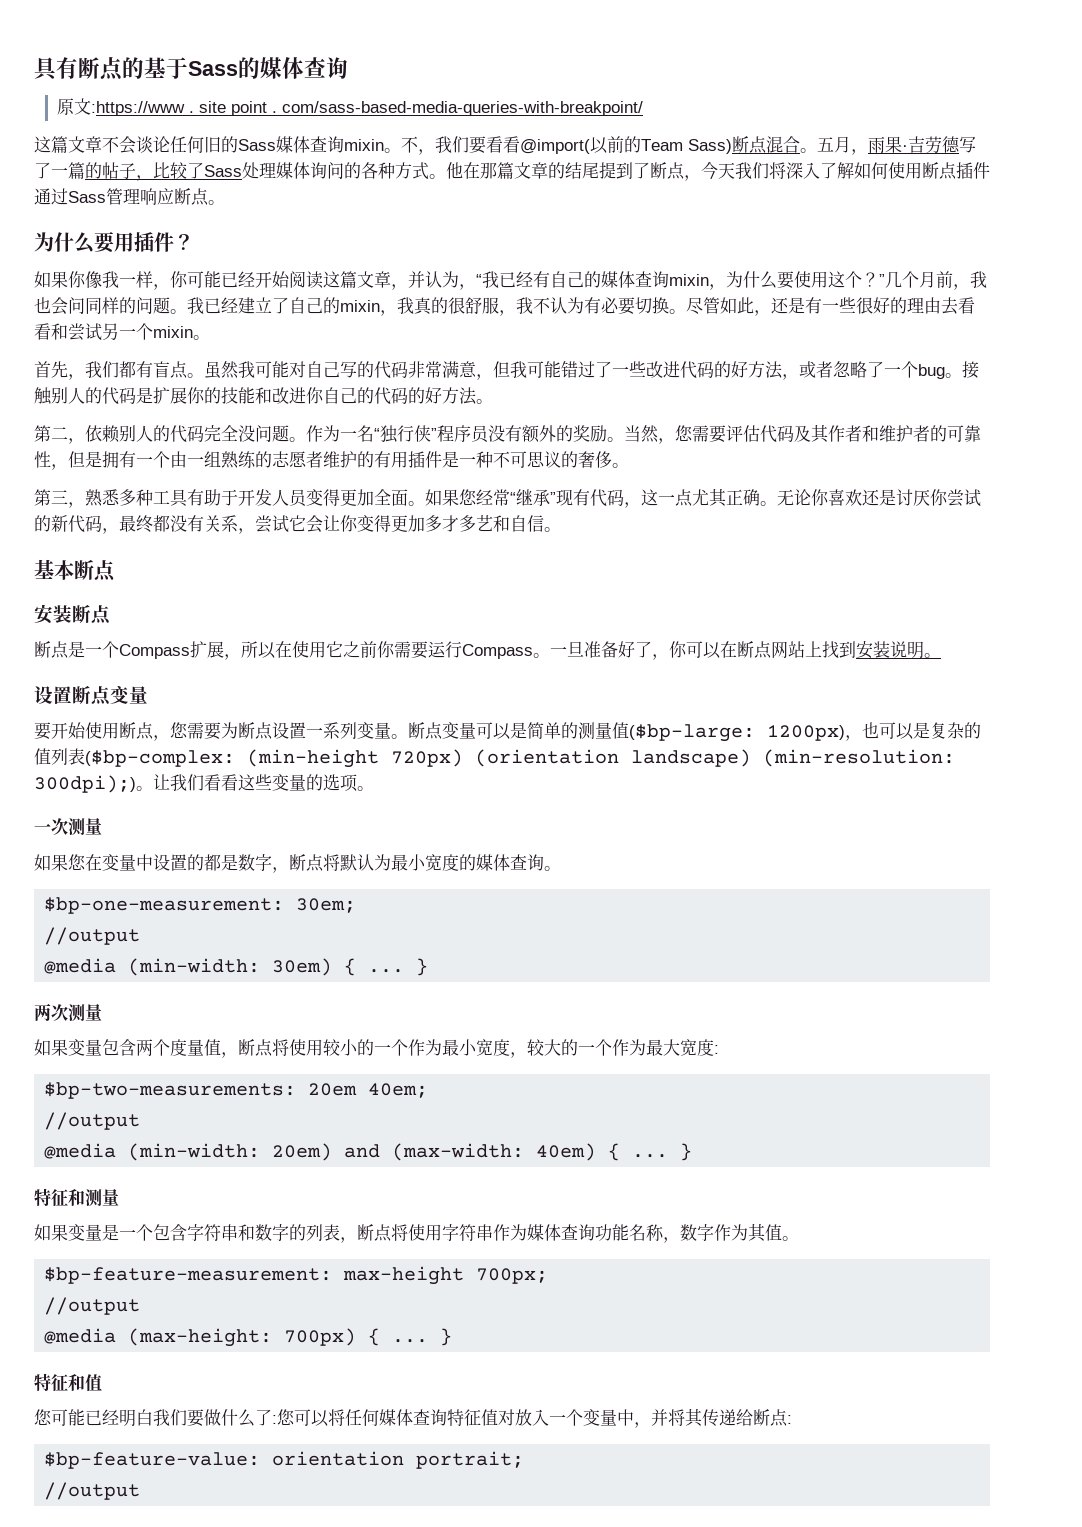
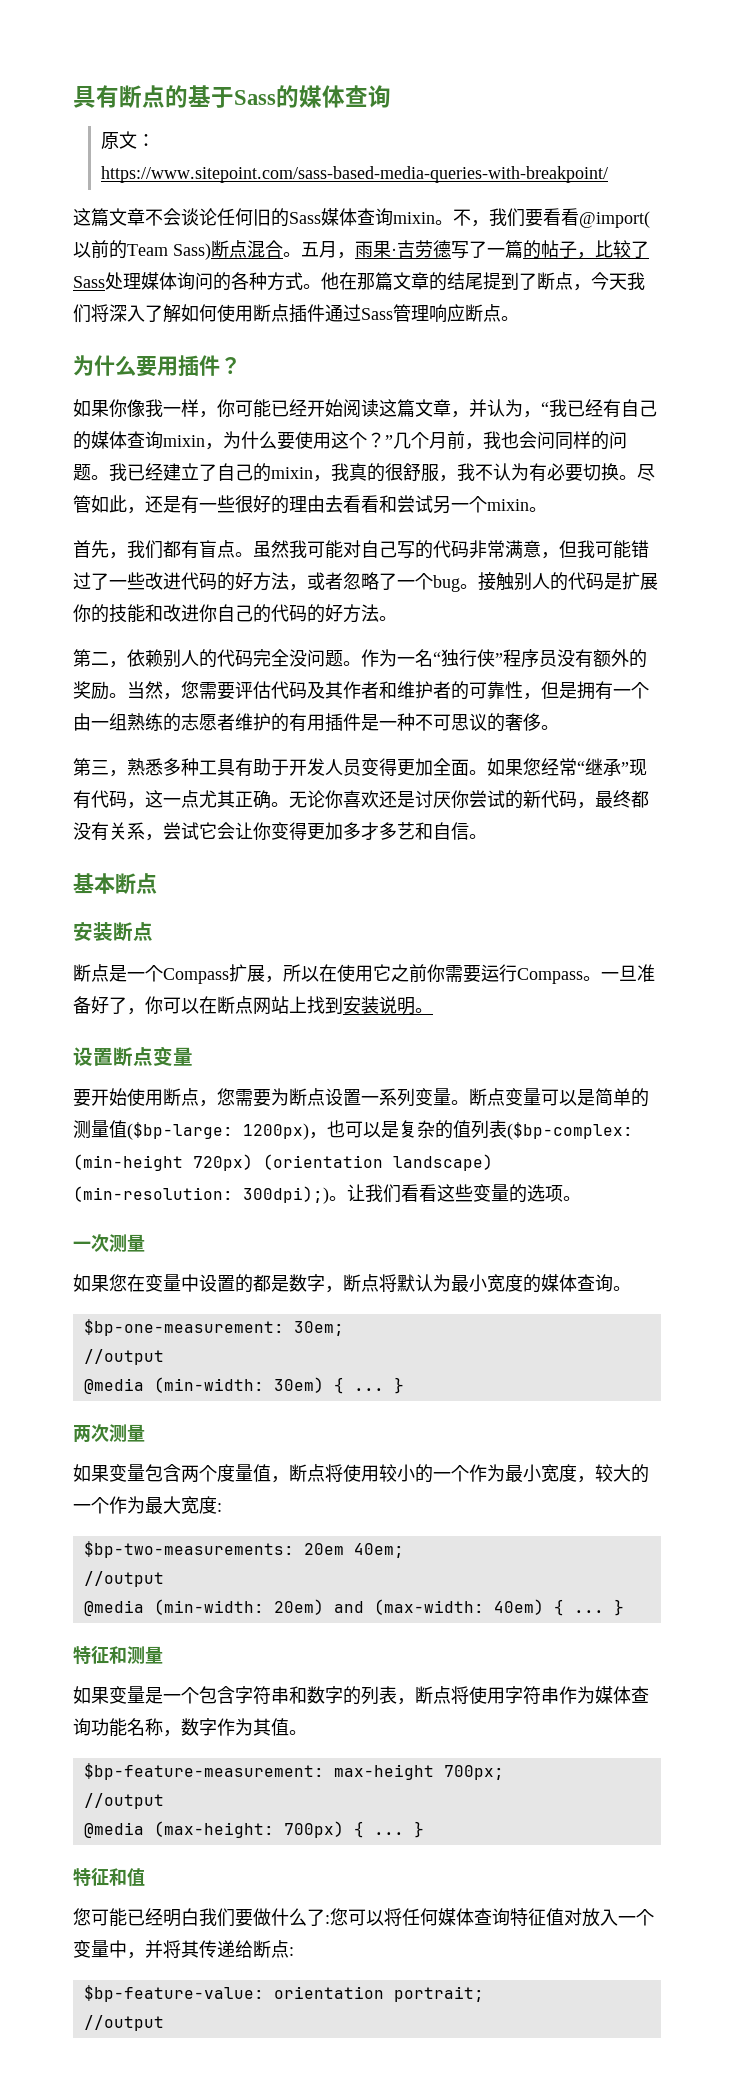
- 原文:https://www . site point . com/sass-based-media-queries-with-breakpoint/
+ 原文：https://www.sitepoint.com/sass-based-media-queries-with-breakpoint/

